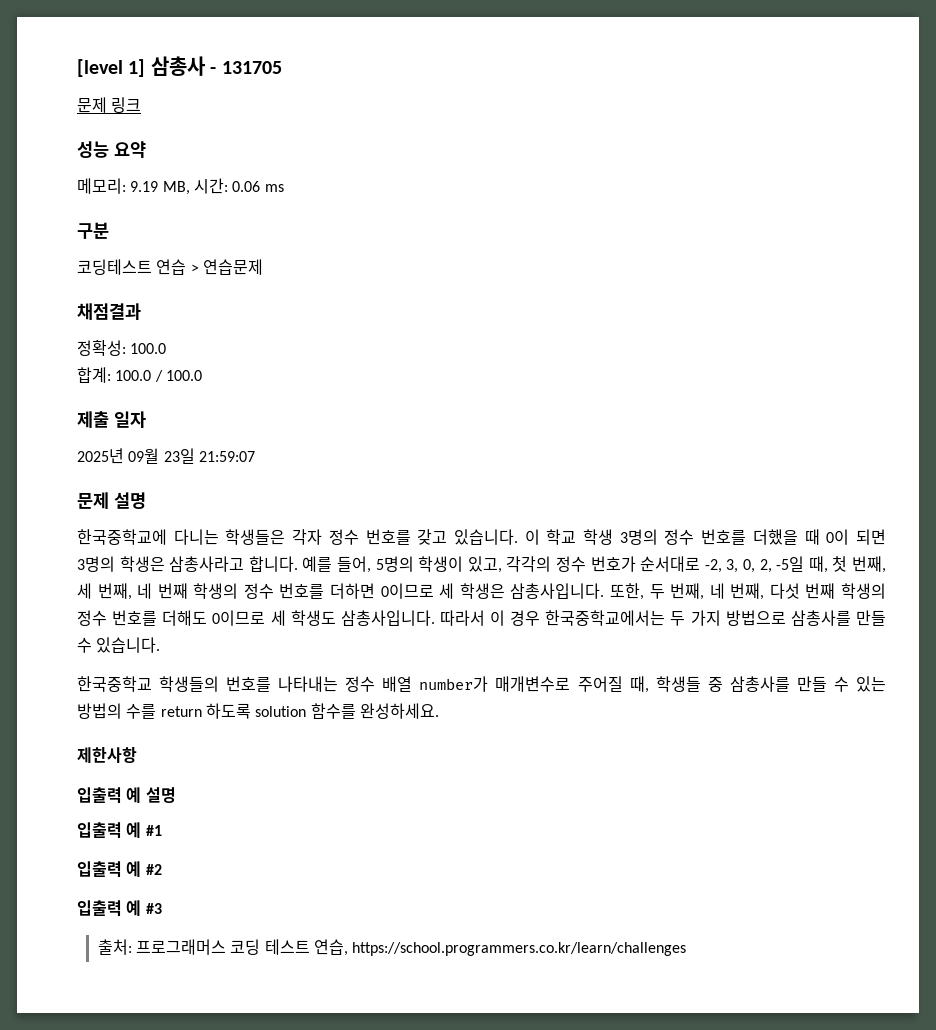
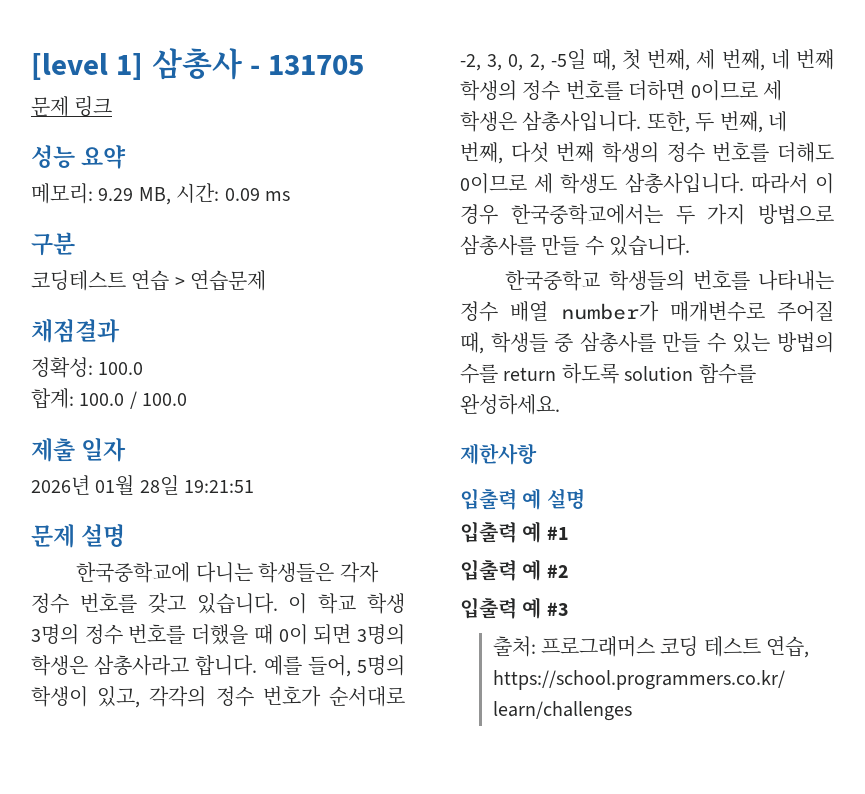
- 메모리: 9.19 MB, 시간: 0.06 ms
+ 메모리: 9.29 MB, 시간: 0.09 ms
- 2025년 09월 23일 21:59:07
+ 2026년 01월 28일 19:21:51

